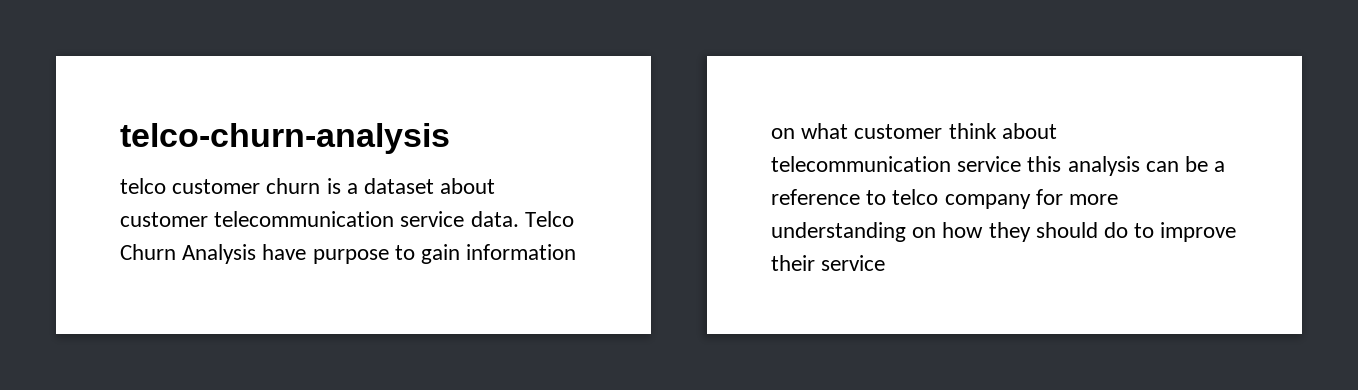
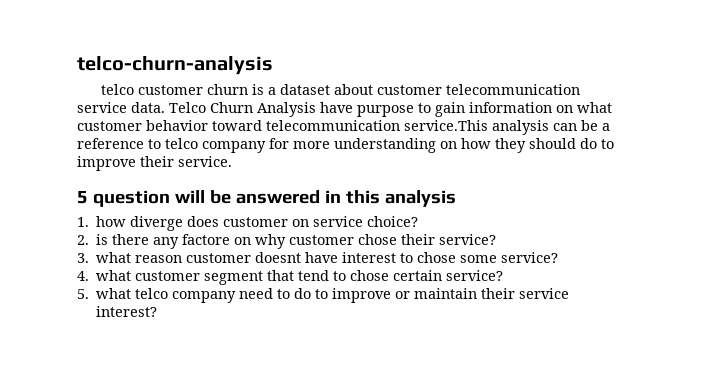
- Telco Churn Analysis have purpose to gain information on what customer think about telecommunication service this analysis can be a reference to telco company for more understanding on how they should do to improve their service
+ Telco Churn Analysis have purpose to gain information on what customer behavior toward telecommunication service.This analysis can be a reference to telco company for more understanding on how they should do to improve their service.
+ 5 question will be answered in this analysis
+ 1. how diverge does customer on service choice?
+ 2. is there any factore on why customer chose their service?
+ 3. what reason customer doesnt have interest to chose some service?
+ 4. what customer segment that tend to chose certain service?
+ 5. what telco company need to do to improve or maintain their service interest?

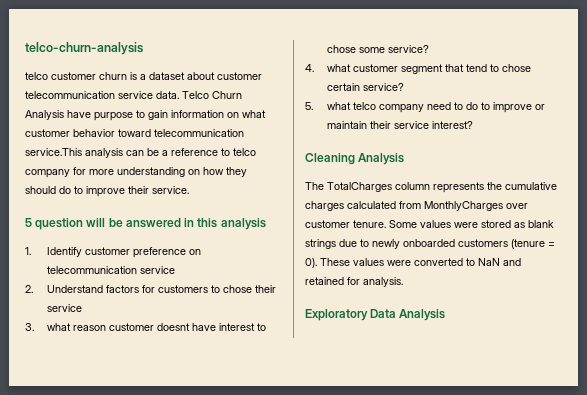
- 1. how diverge does customer on service choice?
+ 1. Identify customer preference on telecommunication service
- 2. is there any factore on why customer chose their service?
+ 2. Understand factors for customers to chose their service
+ Cleaning Analysis
+ The TotalCharges column represents the cumulative charges calculated from MonthlyCharges over customer tenure. Some values were stored as blank strings due to newly onboarded customers (tenure = 0). These values were converted to NaN and retained for analysis.
+ Exploratory Data Analysis

